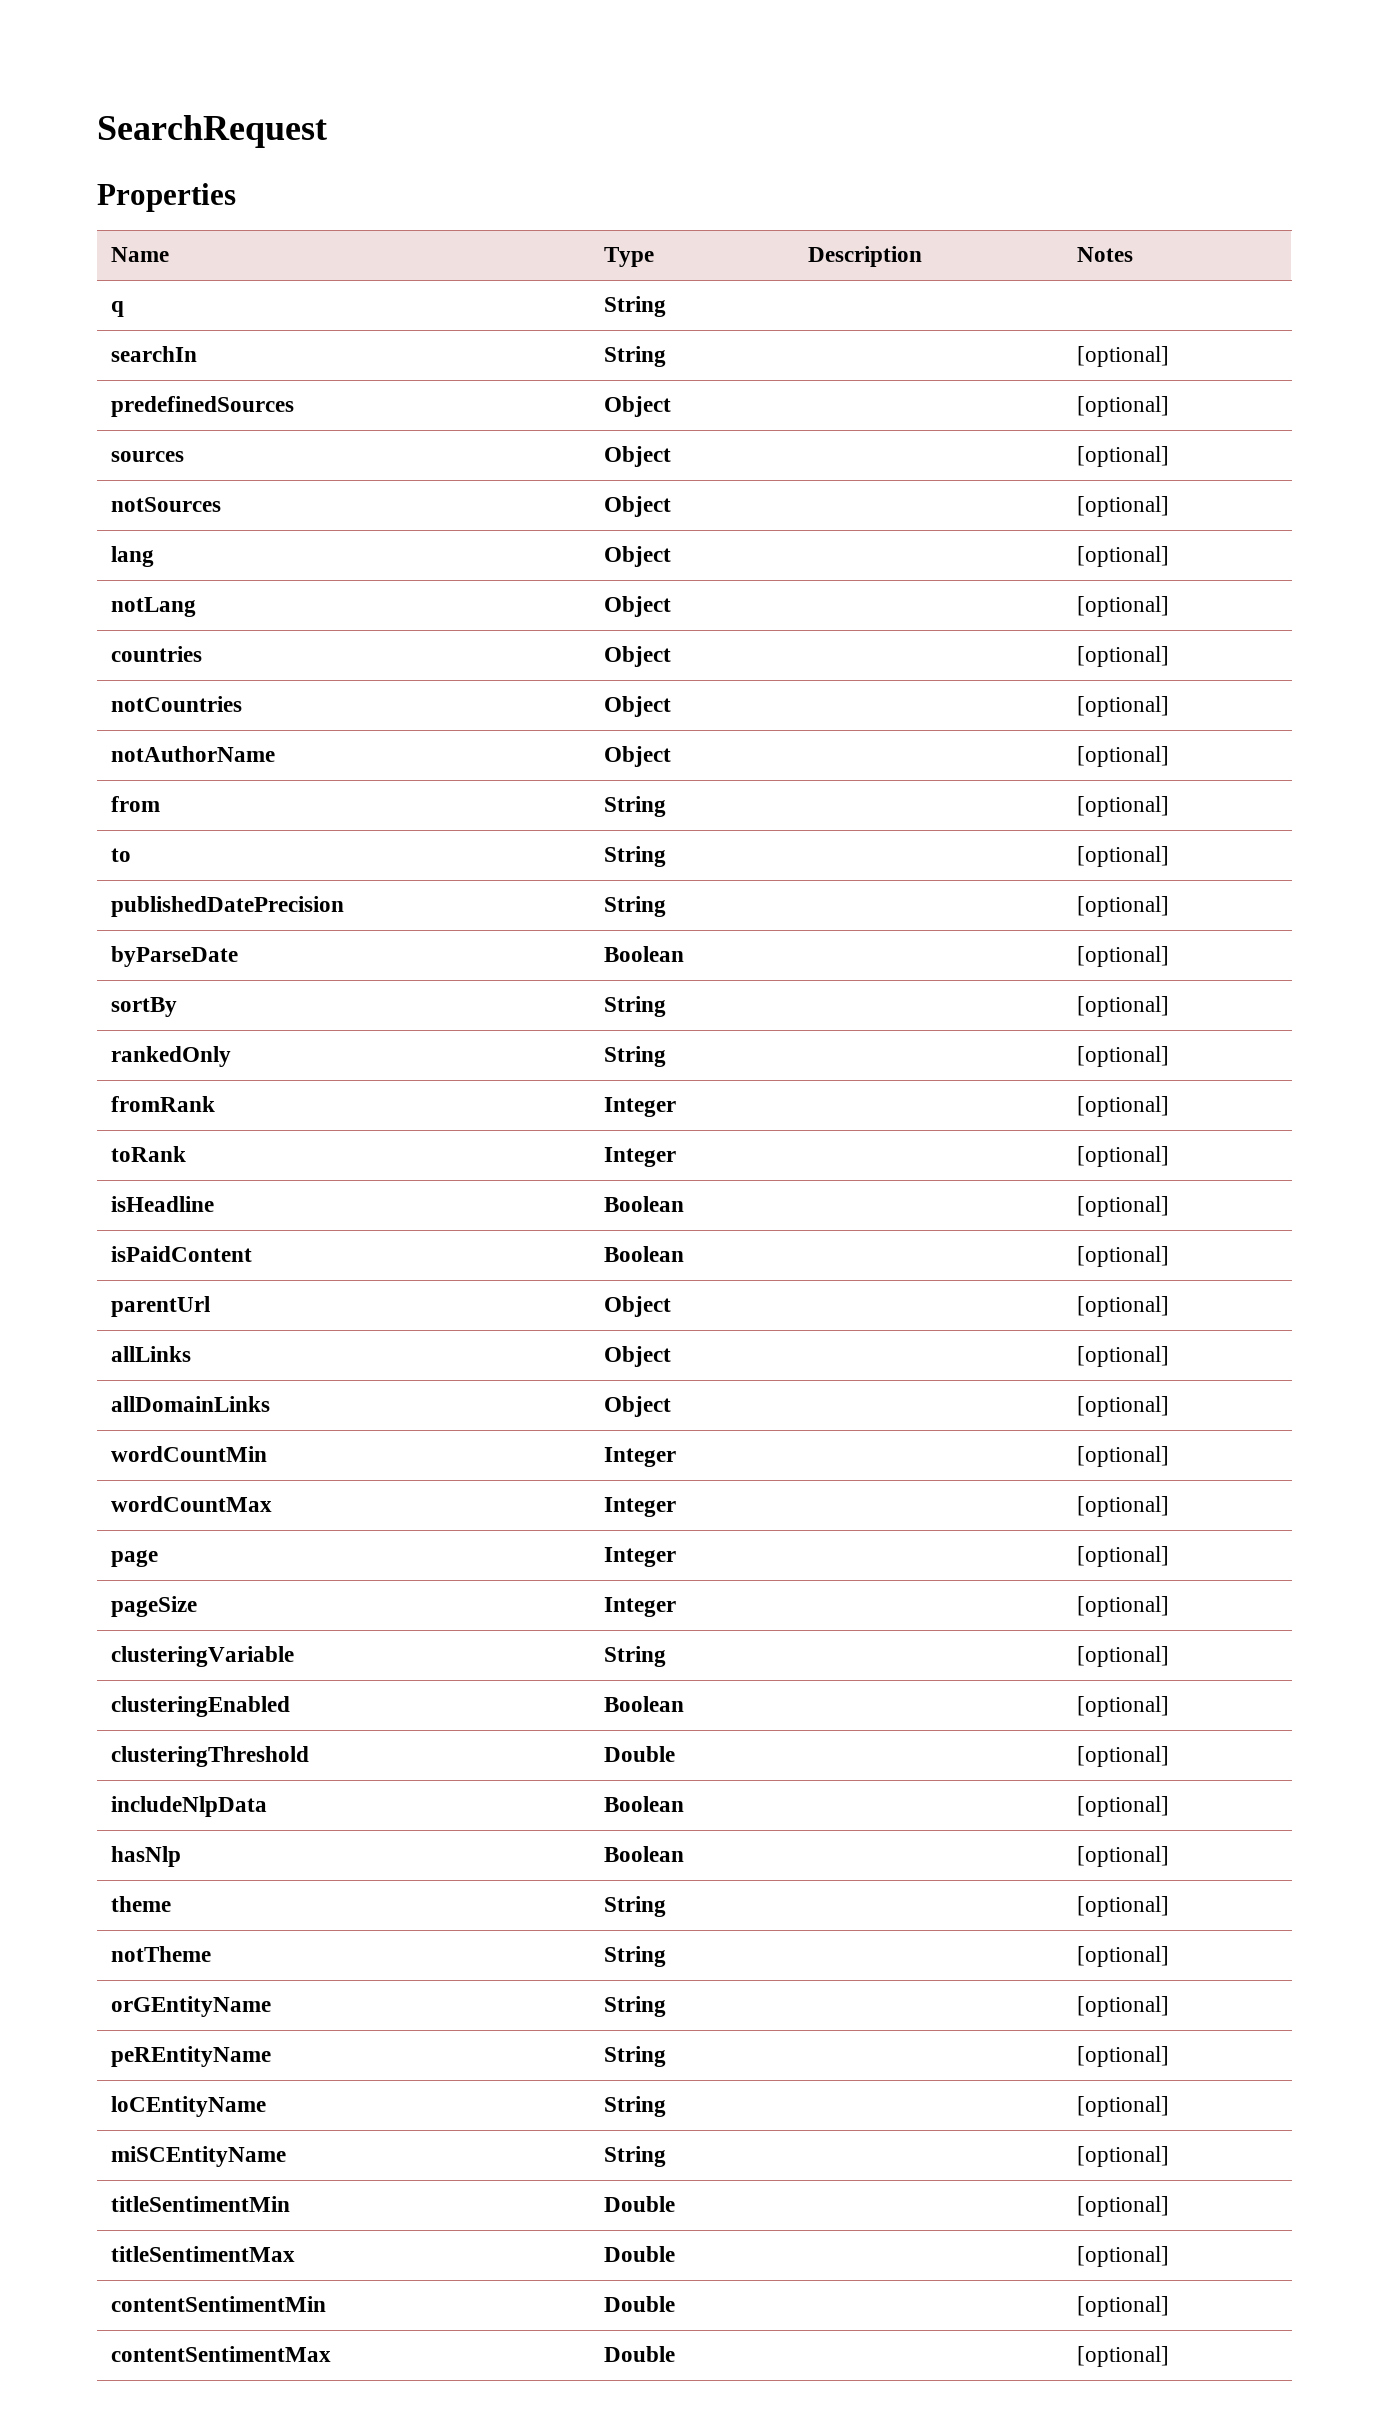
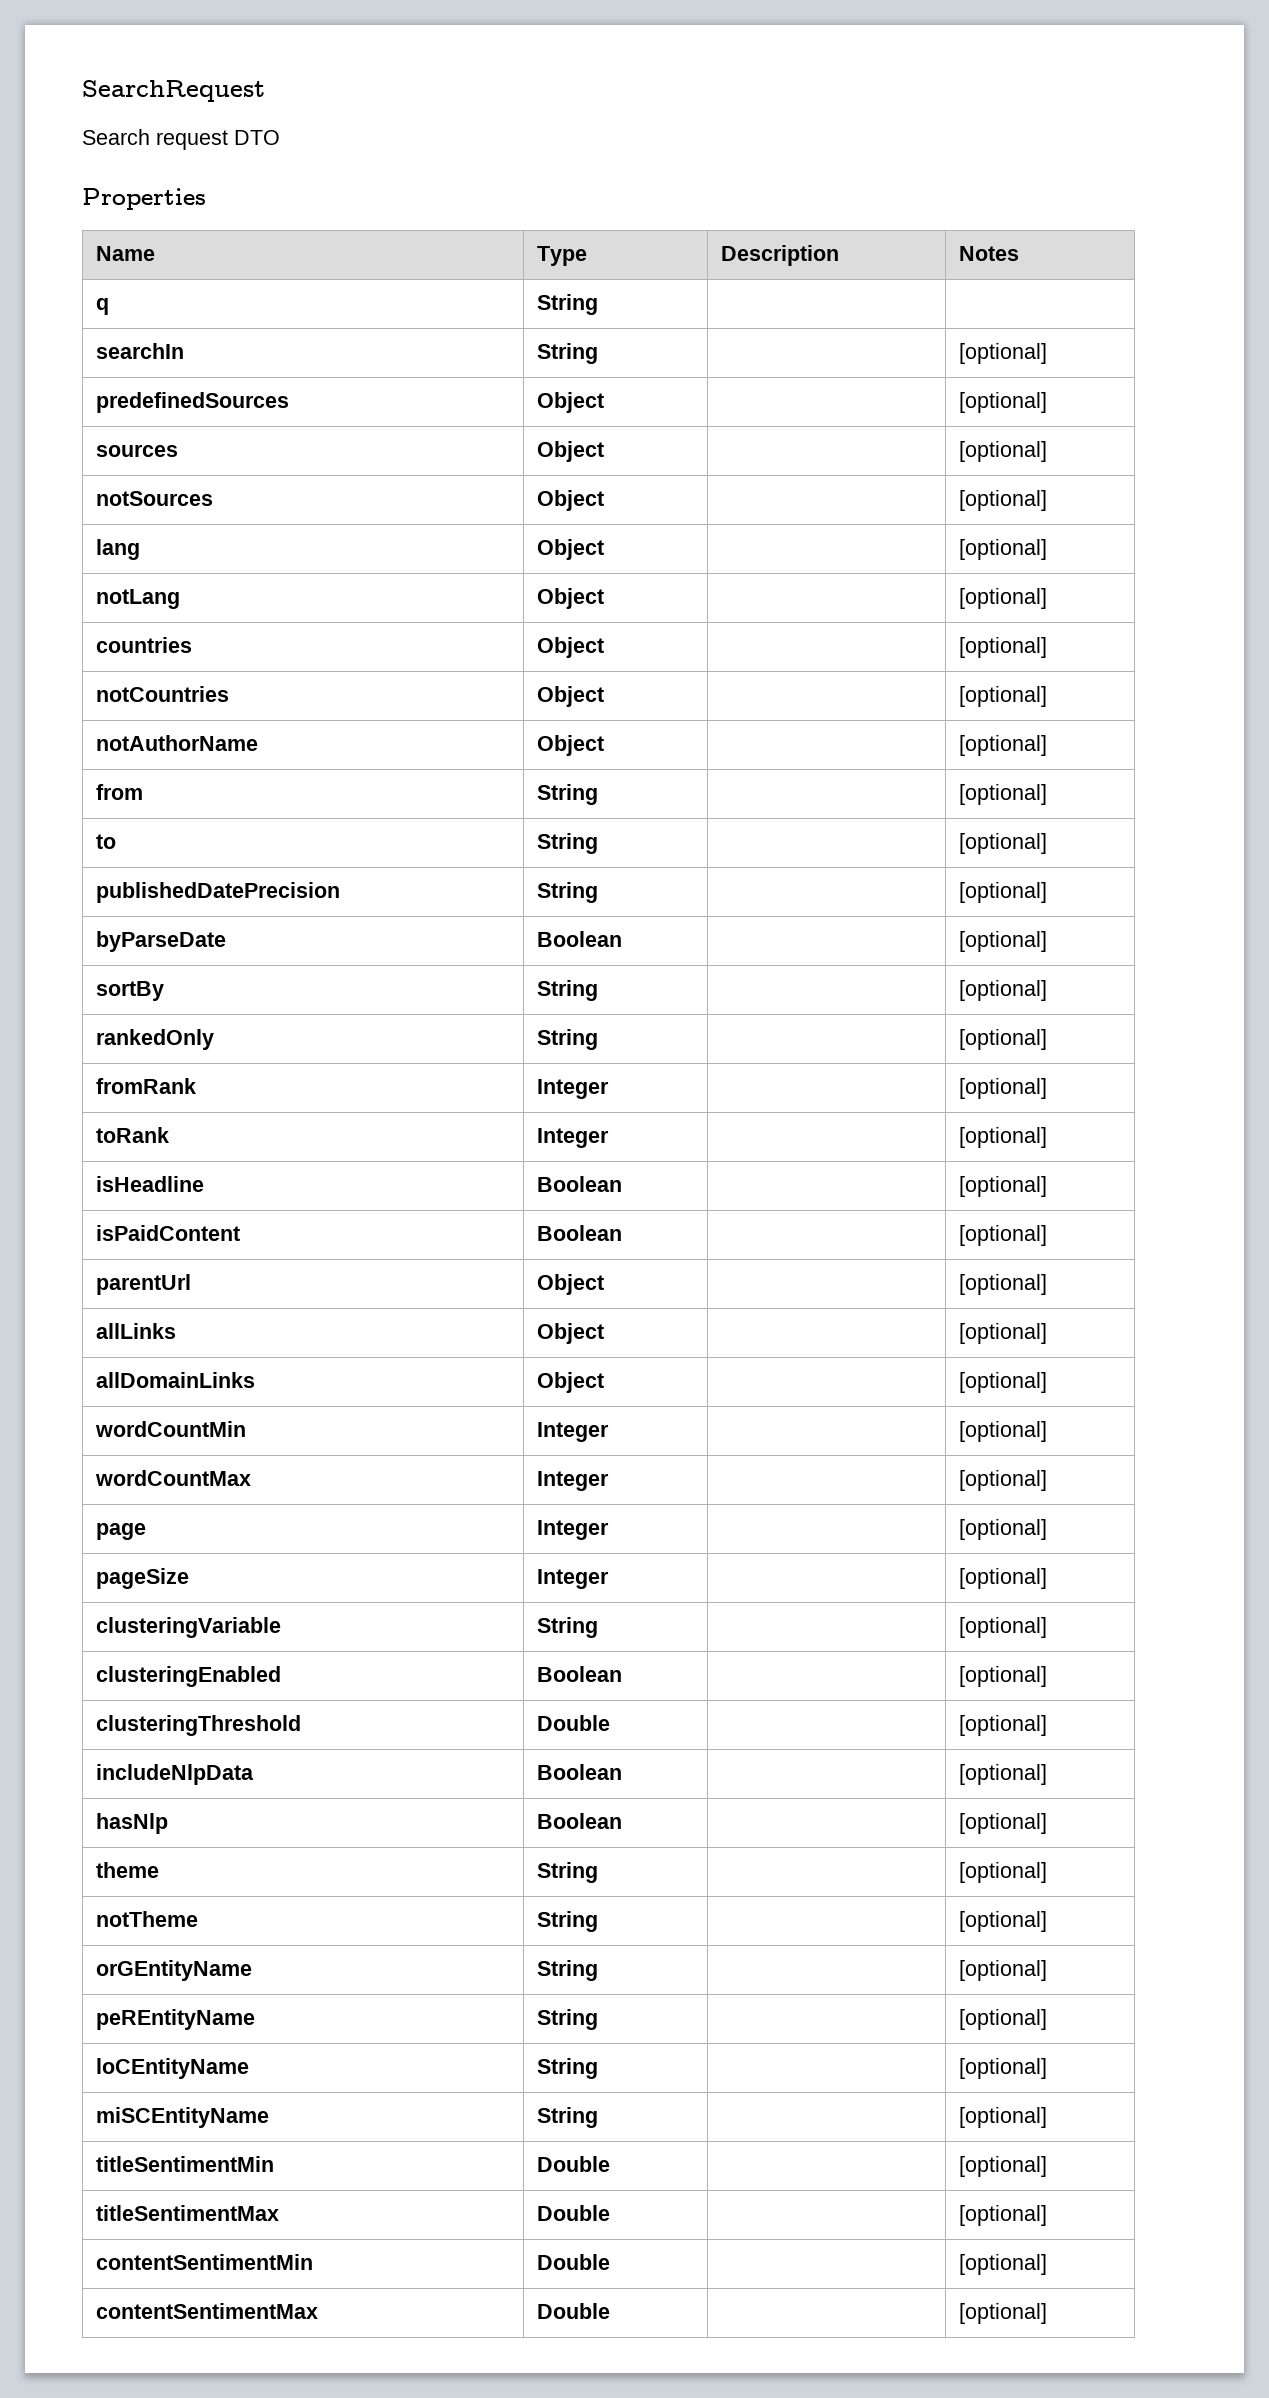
+ Search request DTO

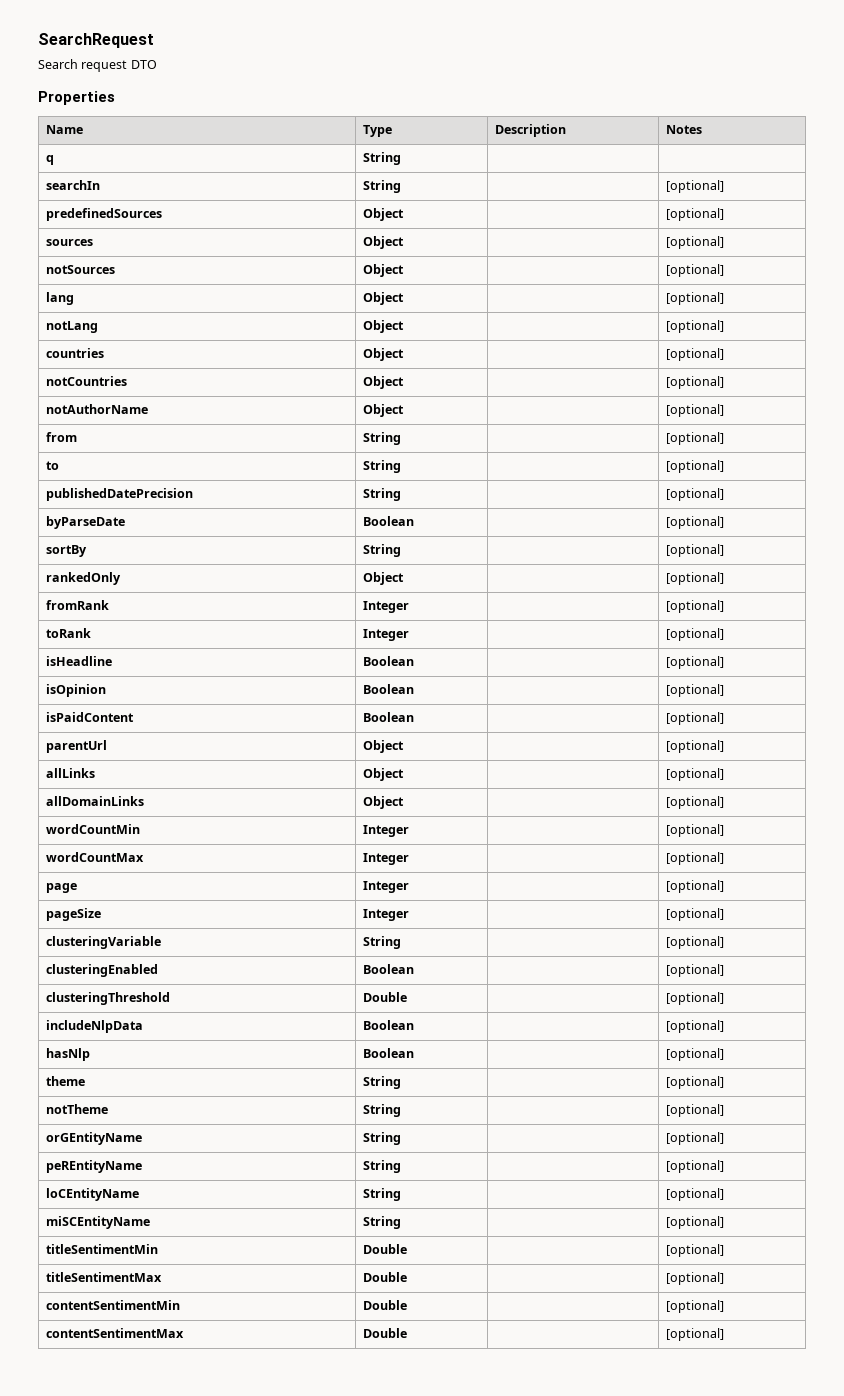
- rankedOnly | String | | [optional]
+ rankedOnly | Object | | [optional]
+ isOpinion | Boolean | | [optional]

